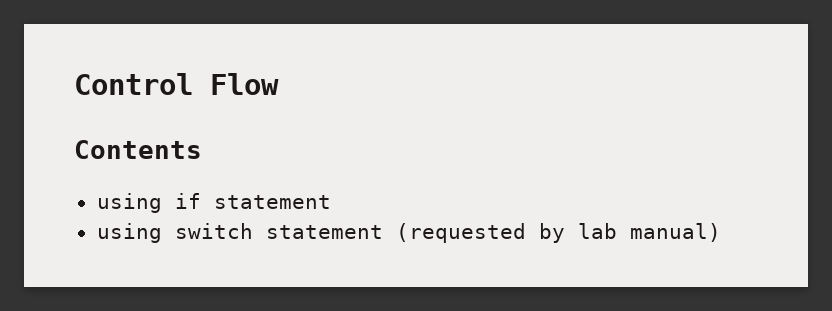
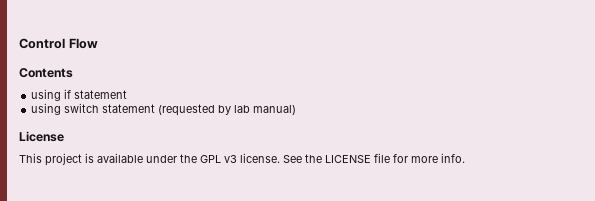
+ License
+ This project is available under the GPL v3 license. See the LICENSE file for more info.

